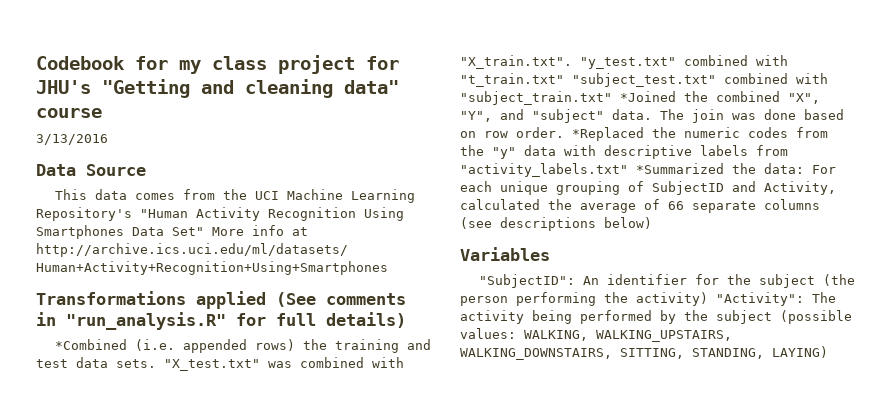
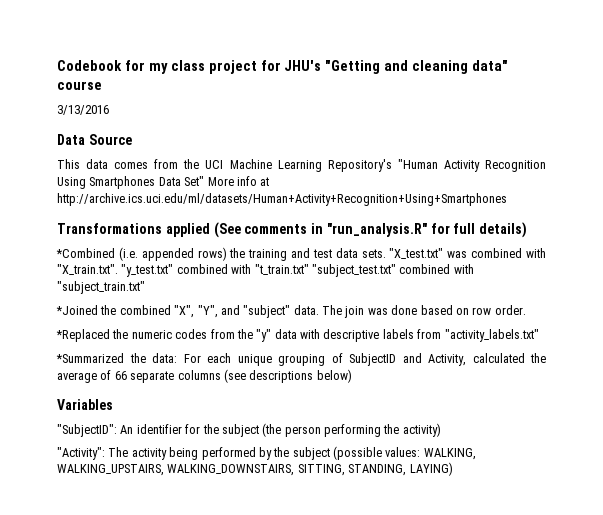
- "X_test.txt" was combined with "X_train.txt". "y_test.txt" combined with "t_train.txt" "subject_test.txt" combined with "subject_train.txt" *Joined the combined "X", "Y", and "subject" data.
+ "X_test.txt" was combined with "X_train.txt". "y_test.txt" combined with "t_train.txt" "subject_test.txt" combined with "subject_train.txt"
+ *Joined the combined "X", "Y", and "subject" data.
- The join was done based on row order. *Replaced the numeric codes from the "y" data with descriptive labels from "activity_labels.txt" *Summarized the data: For each unique grouping of SubjectID and Activity, calculated the average of 66 separate columns (see descriptions below)
+ The join was done based on row order.
+ *Replaced the numeric codes from the "y" data with descriptive labels from "activity_labels.txt"
+ *Summarized the data: For each unique grouping of SubjectID and Activity, calculated the average of 66 separate columns (see descriptions below)
- "SubjectID": An identifier for the subject (the person performing the activity) "Activity": The activity being performed by the subject (possible values: WALKING, WALKING_UPSTAIRS, WALKING_DOWNSTAIRS, SITTING, STANDING, LAYING)
+ "SubjectID": An identifier for the subject (the person performing the activity)
+ "Activity": The activity being performed by the subject (possible values: WALKING, WALKING_UPSTAIRS, WALKING_DOWNSTAIRS, SITTING, STANDING, LAYING)

